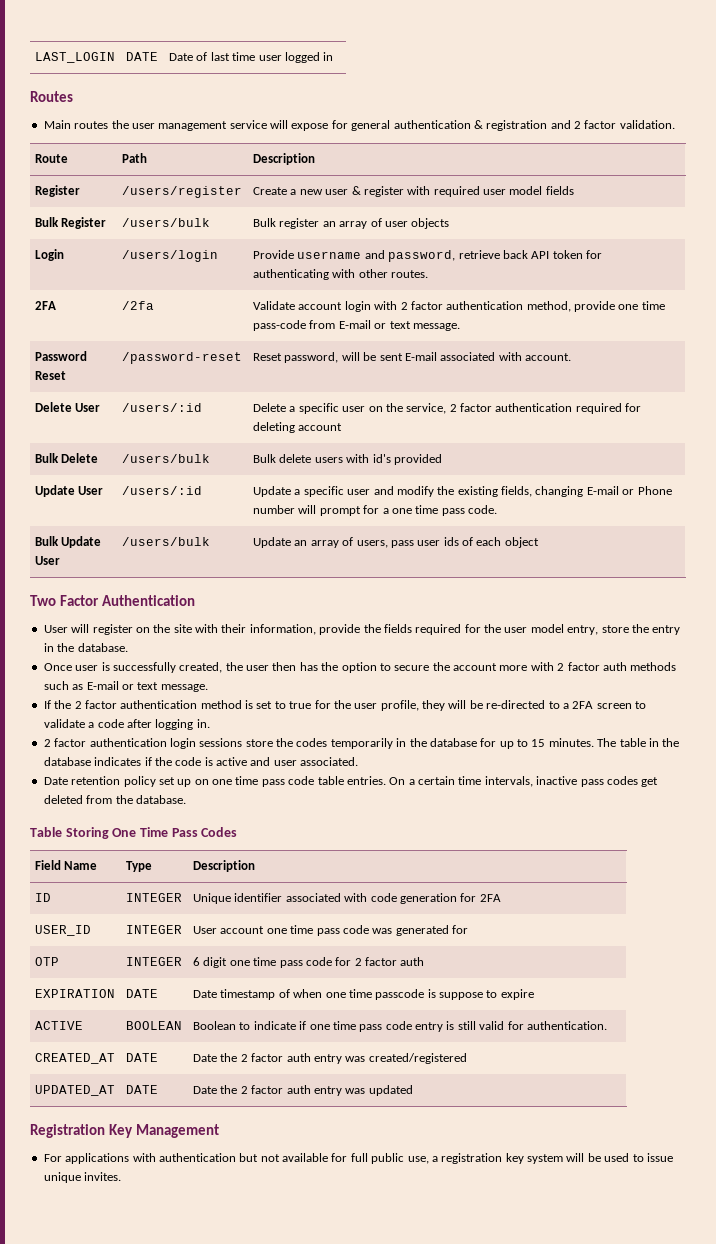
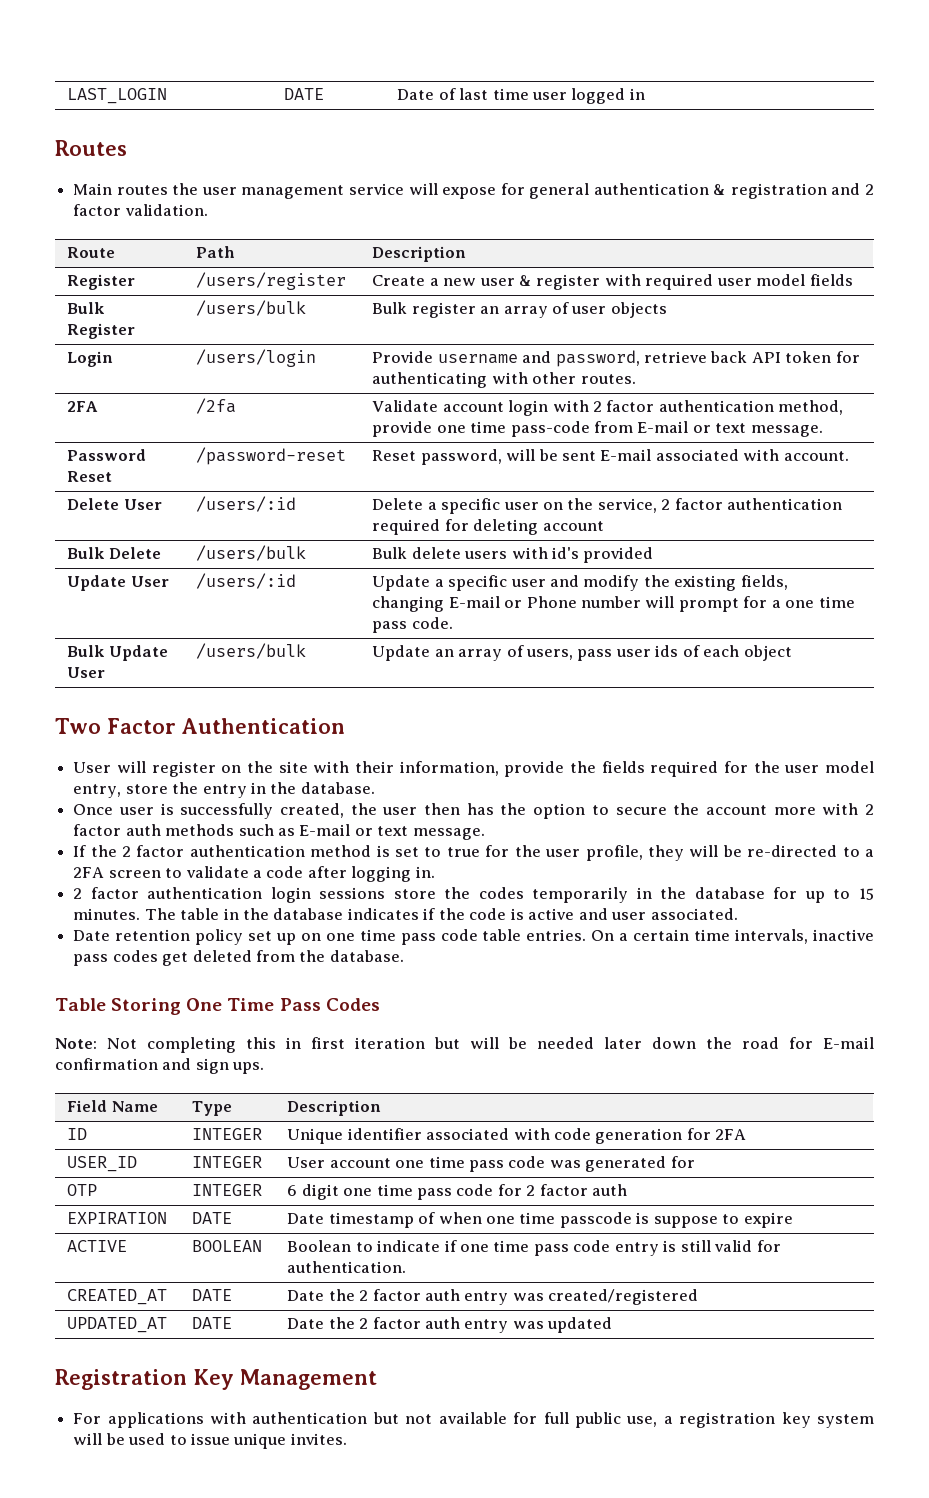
+ Note: Not completing this in first iteration but will be needed later down the road for E-mail confirmation and sign ups.

